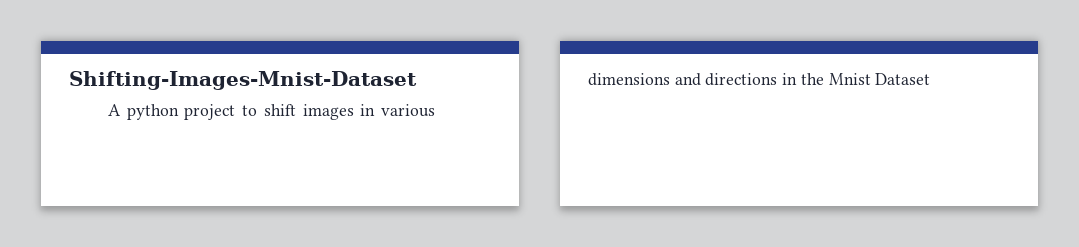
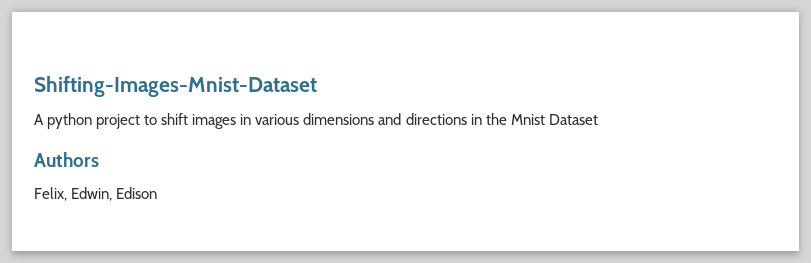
+ Authors
+ Felix, Edwin, Edison

